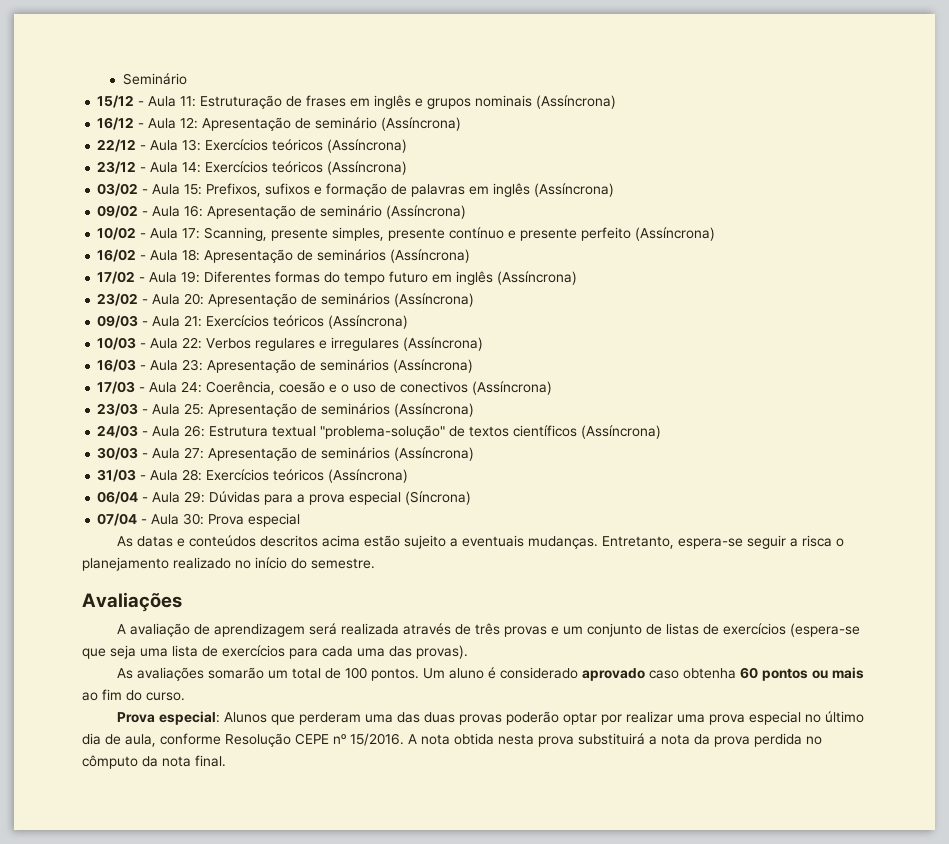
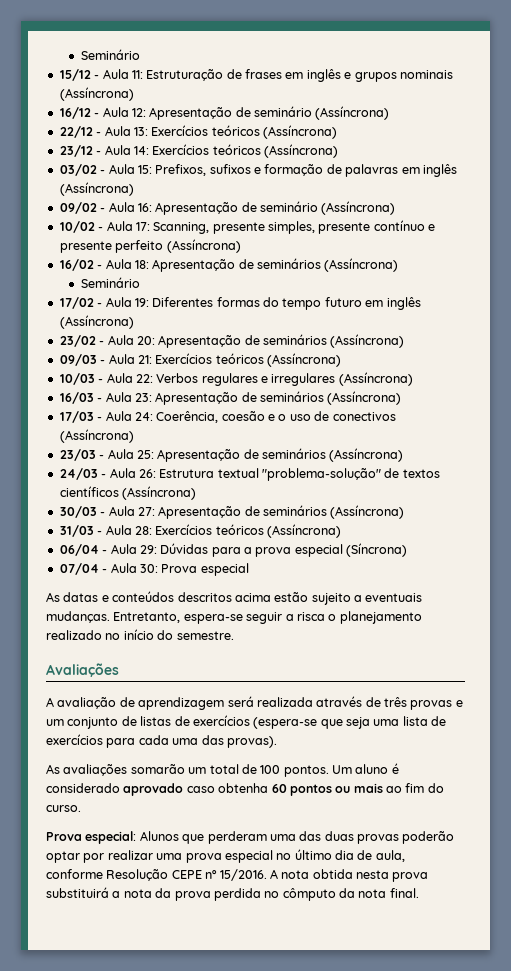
  16/02 - Aula 18: Apresentação de seminários (Assíncrona)
+ Seminário

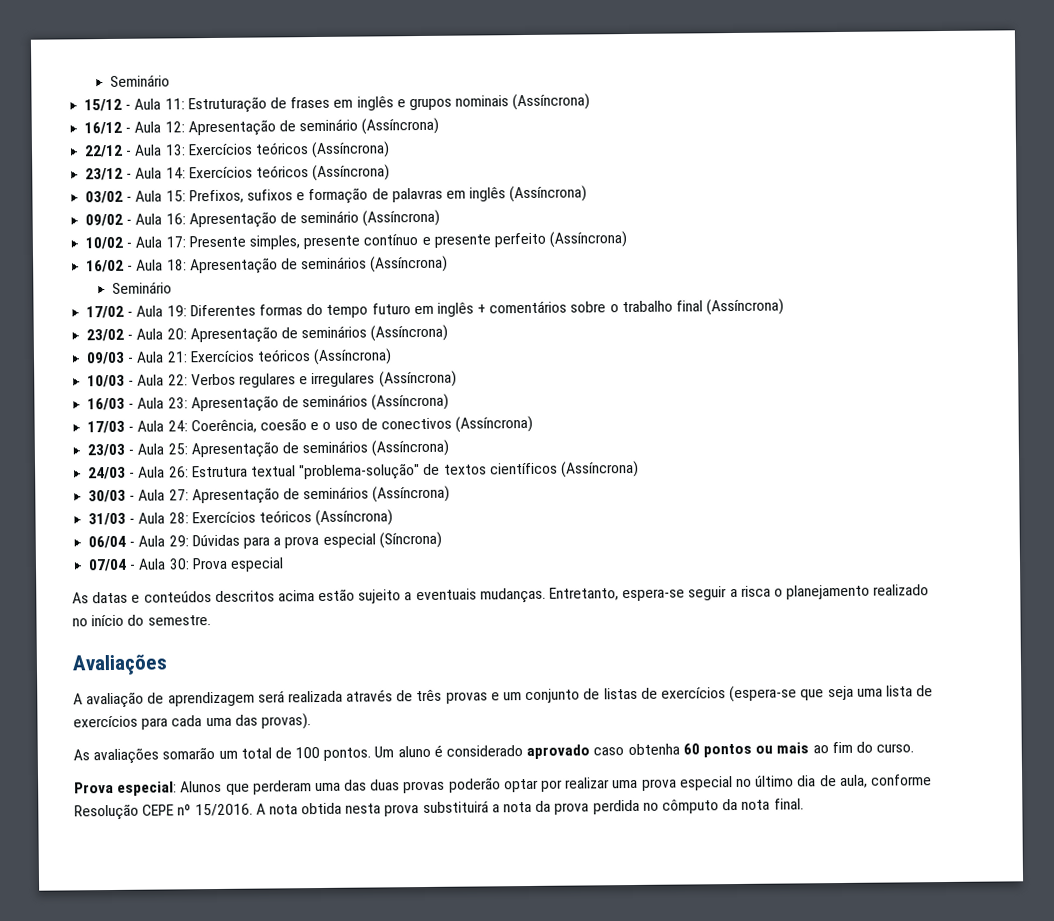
- 10/02 - Aula 17: Scanning, presente simples, presente contínuo e presente perfeito (Assíncrona)
+ 10/02 - Aula 17: Presente simples, presente contínuo e presente perfeito (Assíncrona)
- 17/02 - Aula 19: Diferentes formas do tempo futuro em inglês (Assíncrona)
+ 17/02 - Aula 19: Diferentes formas do tempo futuro em inglês + comentários sobre o trabalho final (Assíncrona)

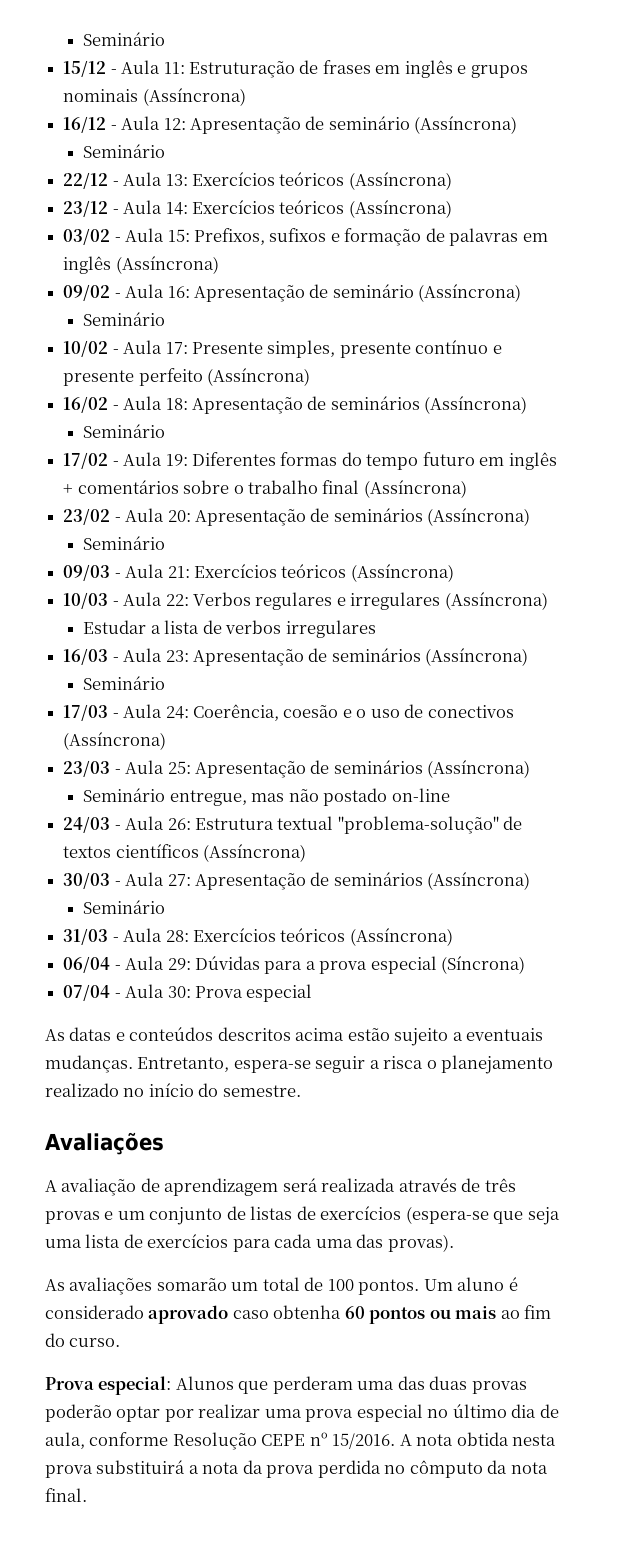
  16/12 - Aula 12: Apresentação de seminário (Assíncrona)
+ Seminário
  09/02 - Aula 16: Apresentação de seminário (Assíncrona)
+ Seminário
  23/02 - Aula 20: Apresentação de seminários (Assíncrona)
+ Seminário
+ Estudar a lista de verbos irregulares
  16/03 - Aula 23: Apresentação de seminários (Assíncrona)
+ Seminário
+ Seminário entregue, mas não postado on-line
  30/03 - Aula 27: Apresentação de seminários (Assíncrona)
+ Seminário

